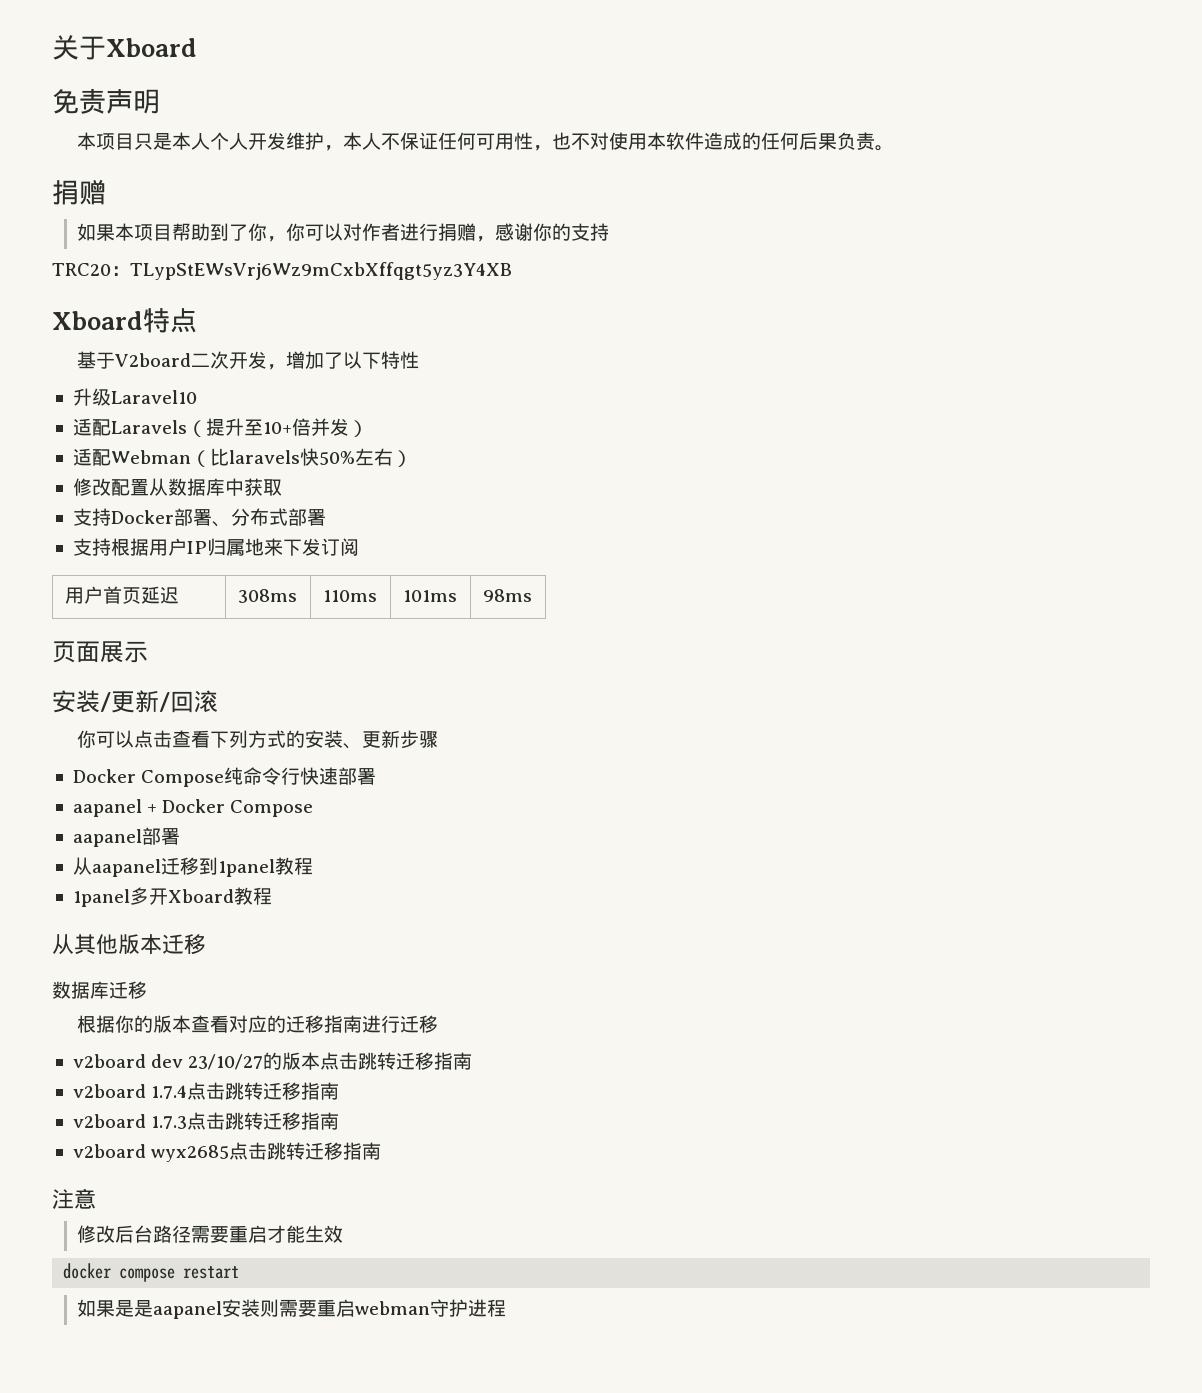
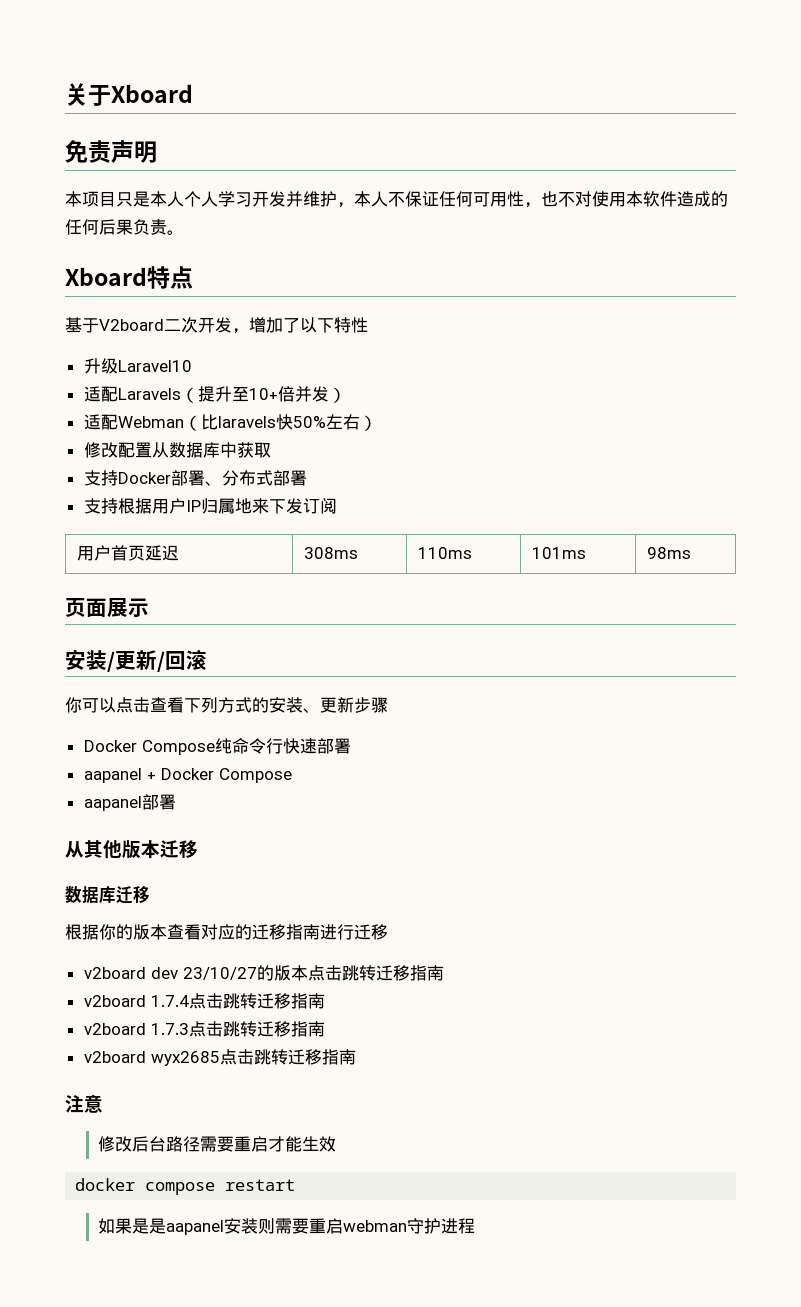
- 本项目只是本人个人开发维护，本人不保证任何可用性，也不对使用本软件造成的任何后果负责。
- 捐赠
- 如果本项目帮助到了你，你可以对作者进行捐赠，感谢你的支持
- TRC20：TLypStEWsVrj6Wz9mCxbXffqgt5yz3Y4XB
+ 本项目只是本人个人学习开发并维护，本人不保证任何可用性，也不对使用本软件造成的任何后果负责。
- 从aapanel迁移到1panel教程
- 1panel多开Xboard教程

